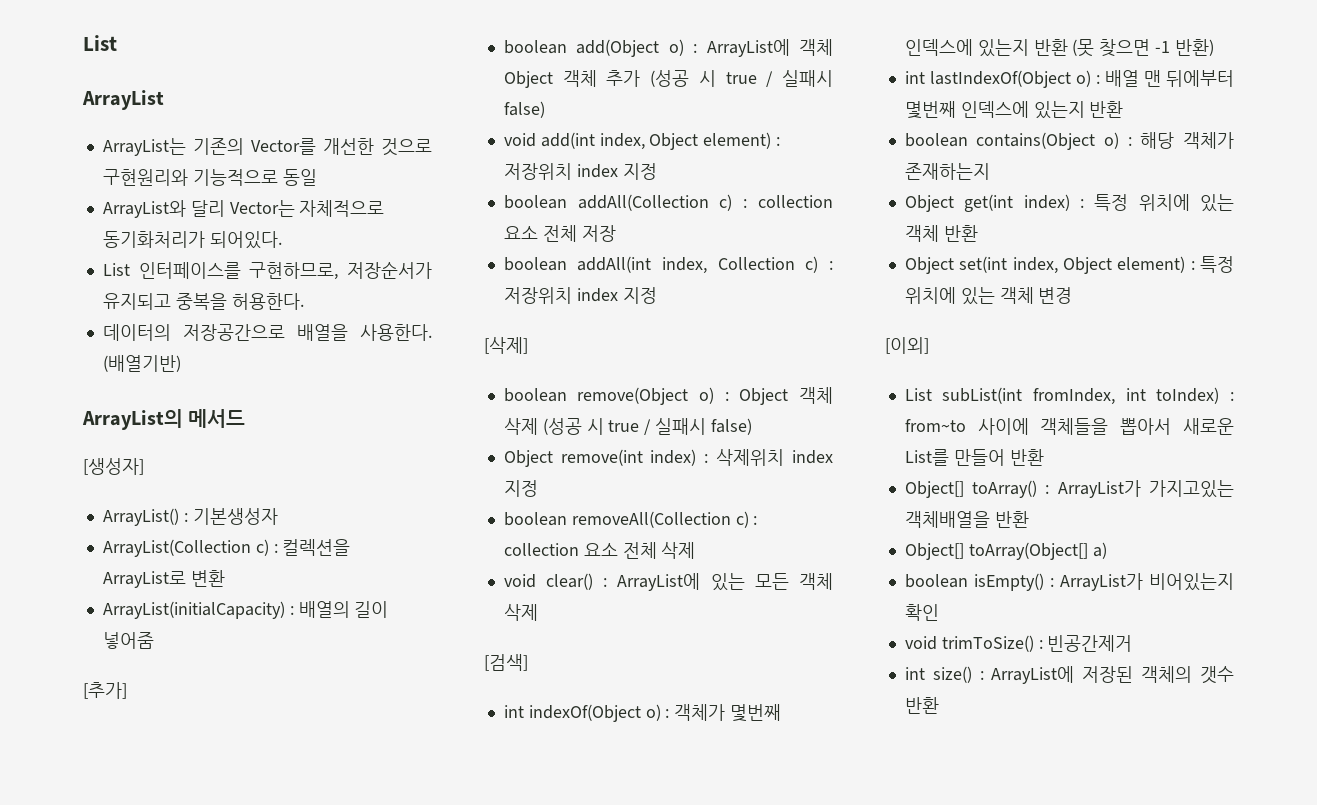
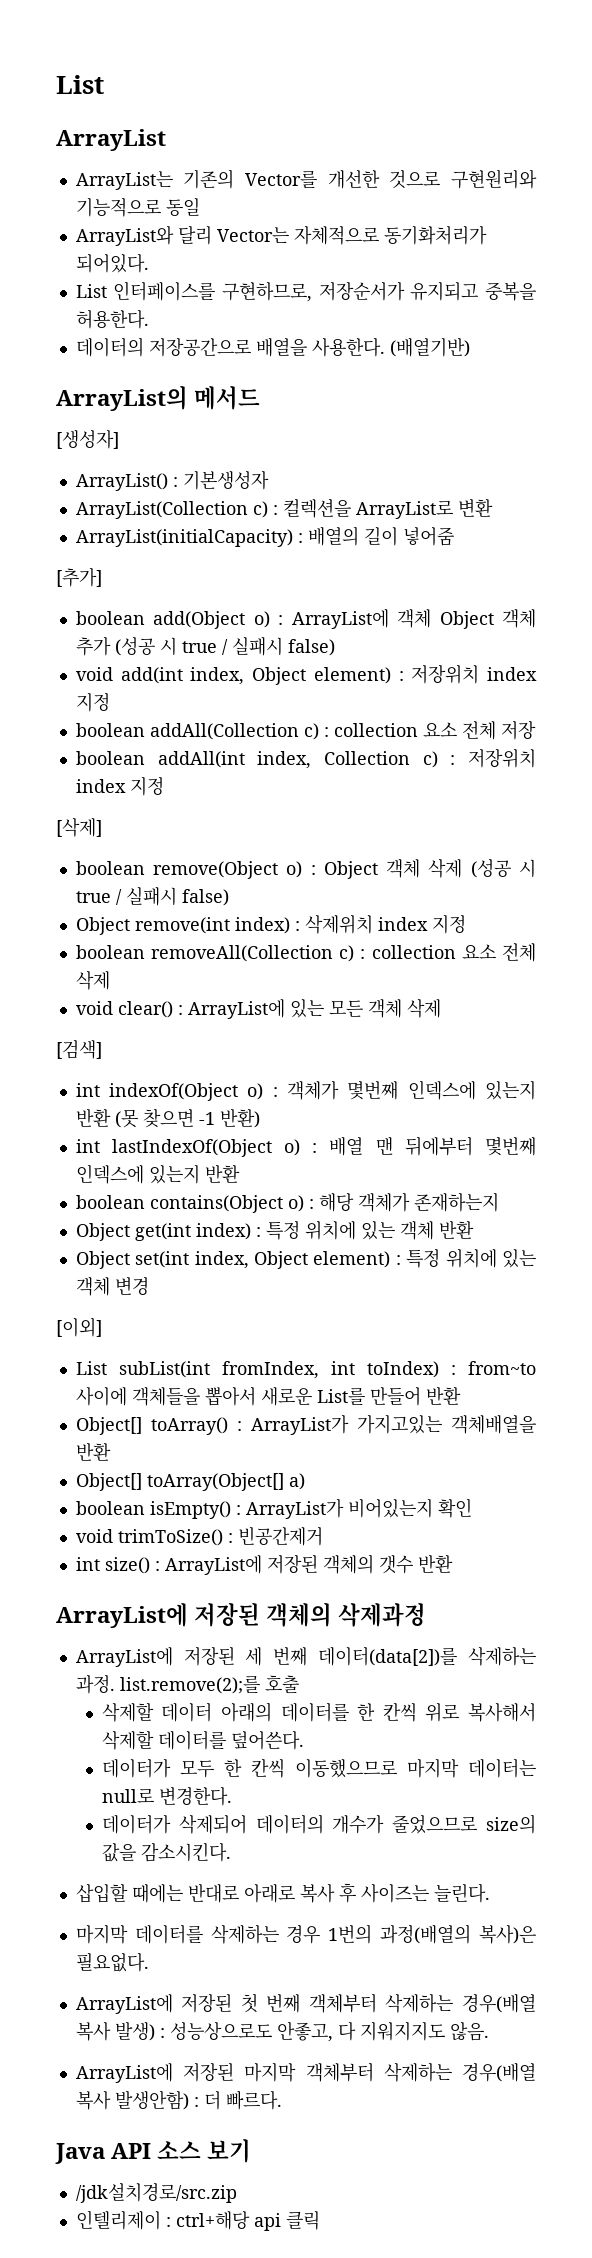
+ ArrayList에 저장된 객체의 삭제과정
+ ArrayList에 저장된 세 번째 데이터(data[2])를 삭제하는 과정. list.remove(2);를 호출
+ 삭제할 데이터 아래의 데이터를 한 칸씩 위로 복사해서 삭제할 데이터를 덮어쓴다.
+ 데이터가 모두 한 칸씩 이동했으므로 마지막 데이터는 null로 변경한다.
+ 데이터가 삭제되어 데이터의 개수가 줄었으므로 size의 값을 감소시킨다.
+ 삽입할 때에는 반대로 아래로 복사 후 사이즈는 늘린다.
+ 마지막 데이터를 삭제하는 경우 1번의 과정(배열의 복사)은 필요없다.
+ ArrayList에 저장된 첫 번째 객체부터 삭제하는 경우(배열 복사 발생) : 성능상으로도 안좋고, 다 지워지지도 않음.
+ ArrayList에 저장된 마지막 객체부터 삭제하는 경우(배열 복사 발생안함) : 더 빠르다.
+ Java API 소스 보기
+ /jdk설치경로/src.zip
+ 인텔리제이 : ctrl+해당 api 클릭

